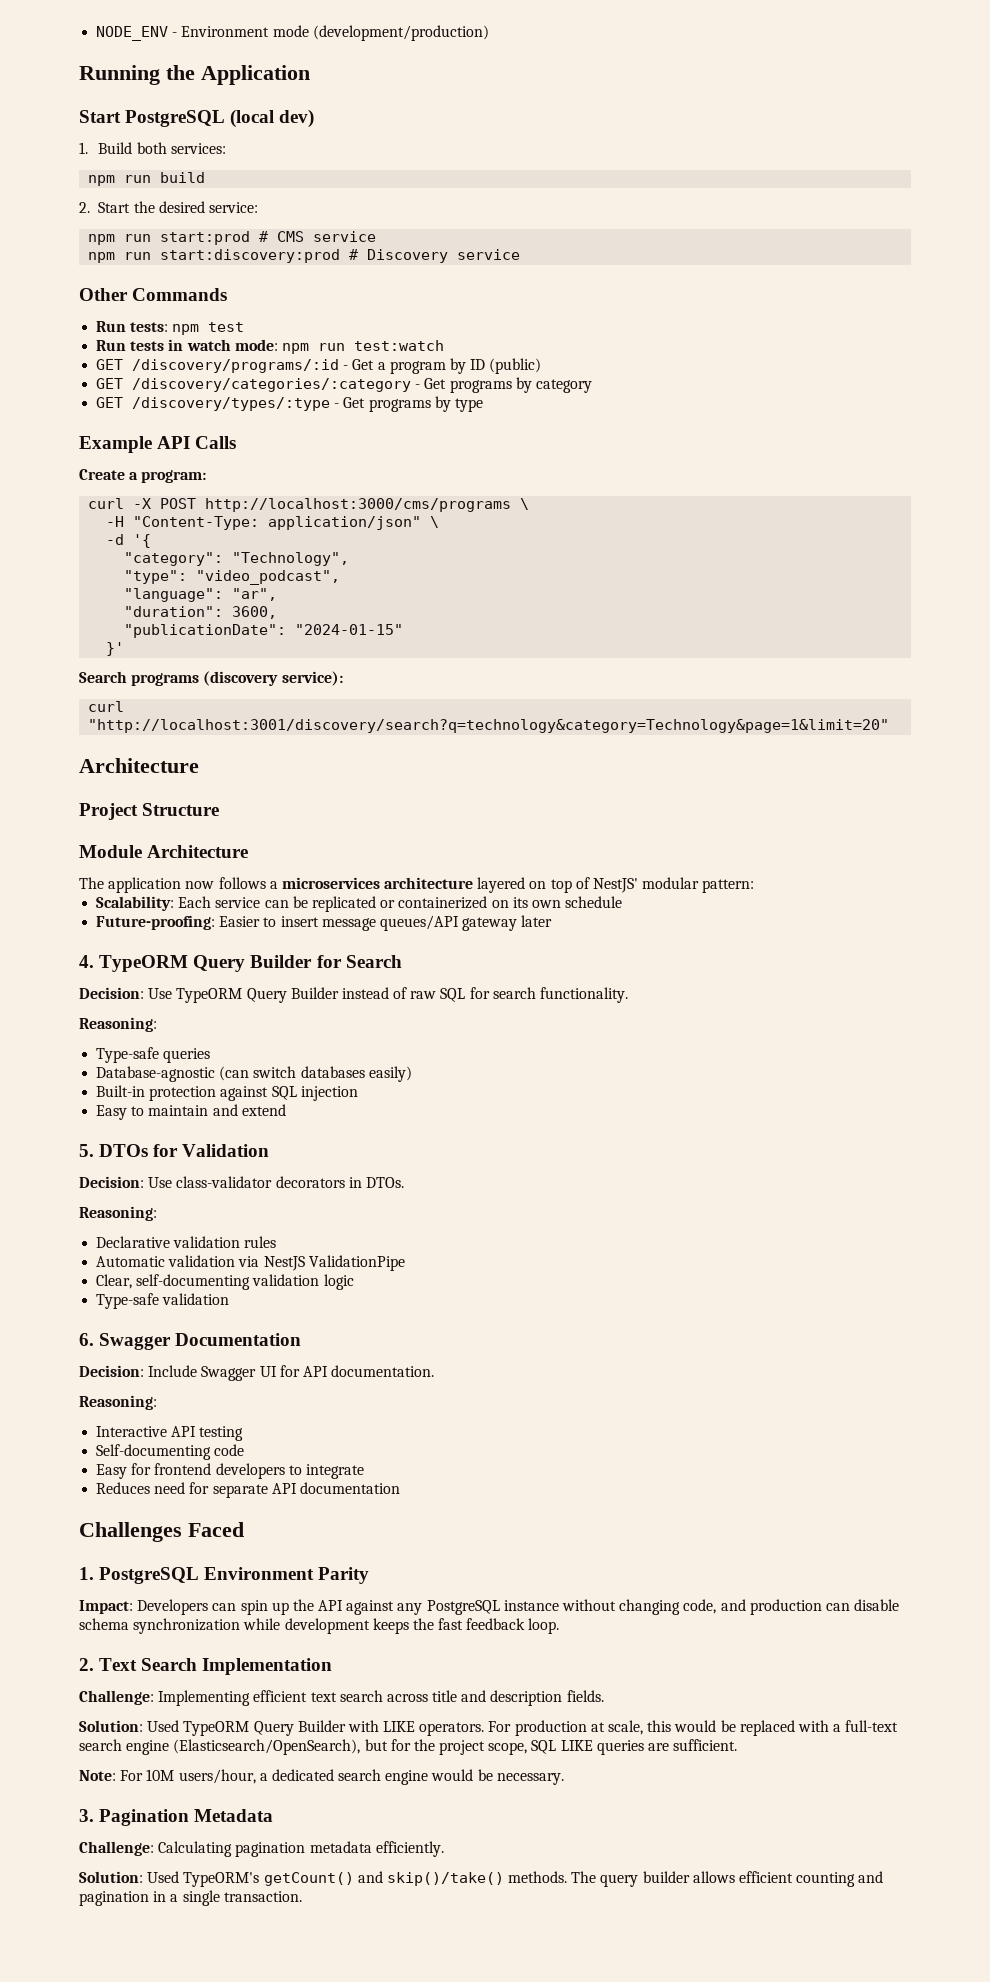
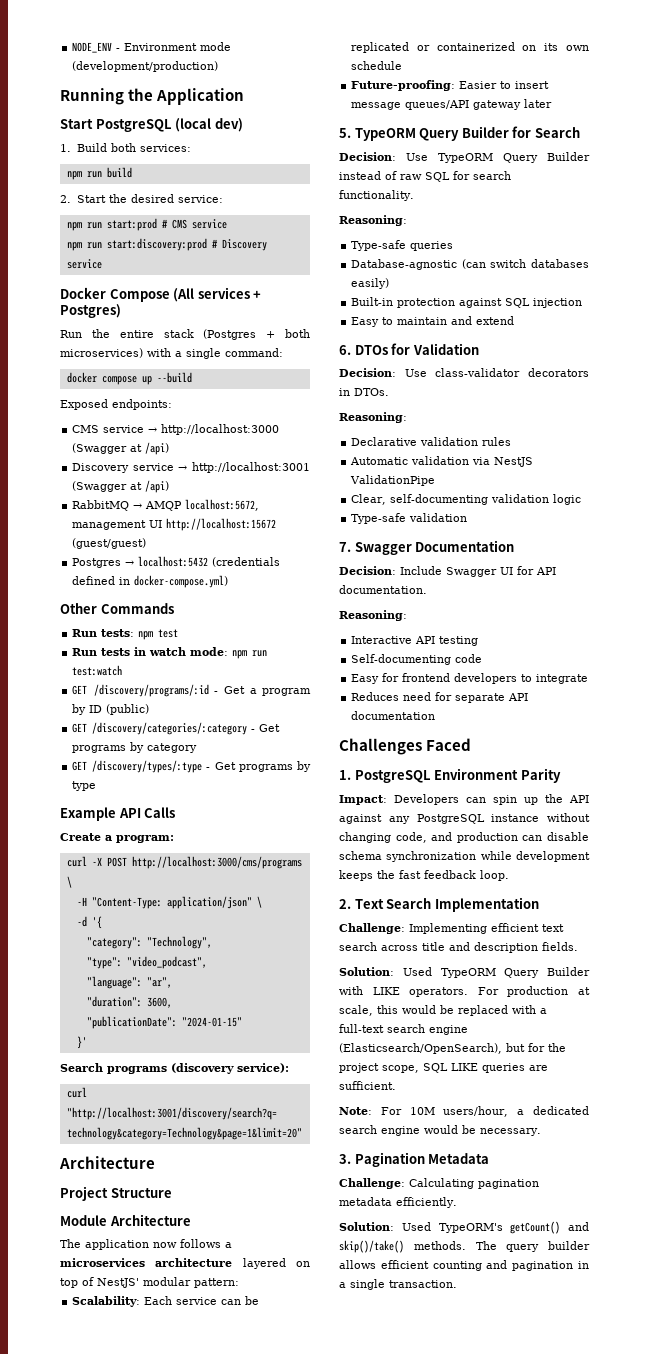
+ Docker Compose (All services + Postgres)
+ Run the entire stack (Postgres + both microservices) with a single command:
+ docker compose up --build
+ Exposed endpoints:
+ CMS service → http://localhost:3000 (Swagger at /api)
+ Discovery service → http://localhost:3001 (Swagger at /api)
+ RabbitMQ → AMQP localhost:5672, management UI http://localhost:15672 (guest/guest)
+ Postgres → localhost:5432 (credentials defined in docker-compose.yml)
- 4. TypeORM Query Builder for Search
+ 5. TypeORM Query Builder for Search
- 5. DTOs for Validation
+ 6. DTOs for Validation
- 6. Swagger Documentation
+ 7. Swagger Documentation

